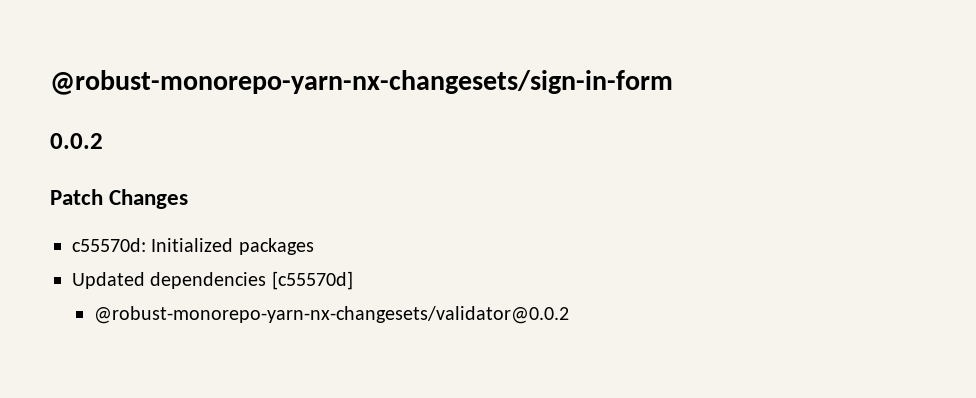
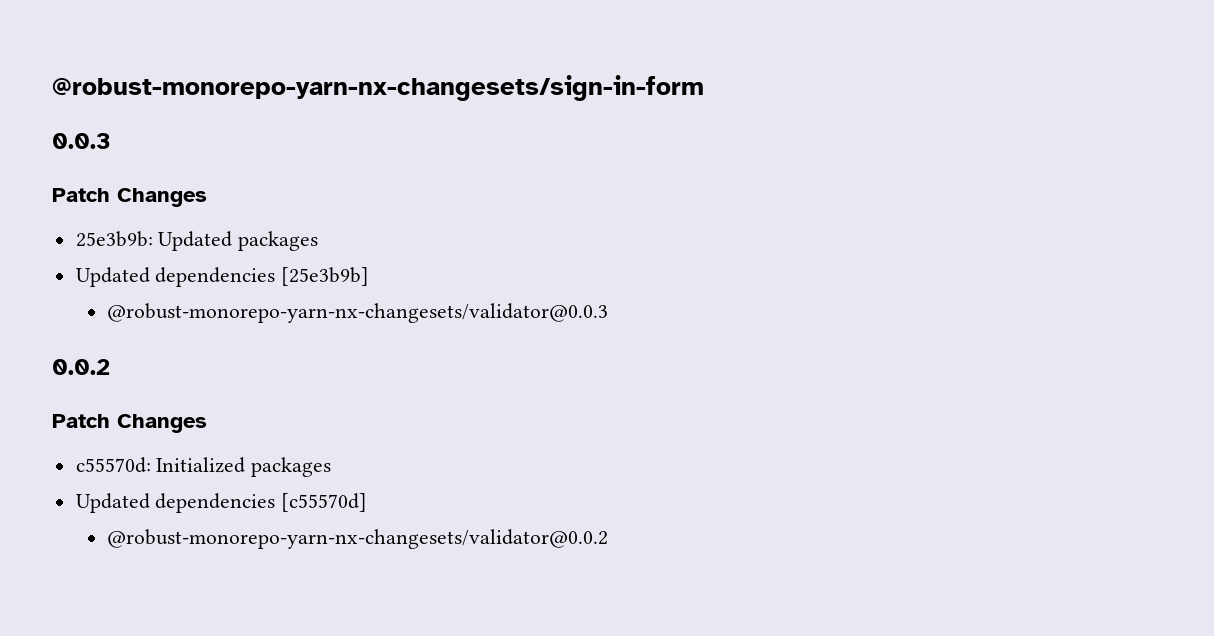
+ 0.0.3
+ Patch Changes
+ 25e3b9b: Updated packages
+ Updated dependencies [25e3b9b]
+ @robust-monorepo-yarn-nx-changesets/validator@0.0.3

